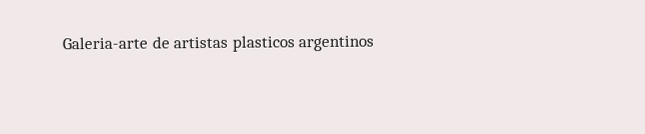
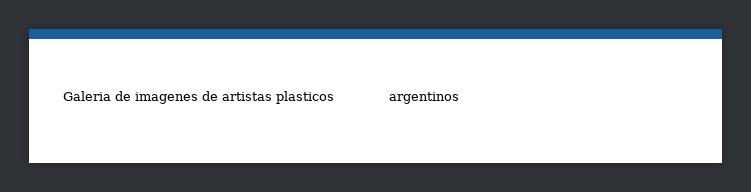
- Galeria-arte de artistas plasticos argentinos
+ Galeria de imagenes de artistas plasticos argentinos

